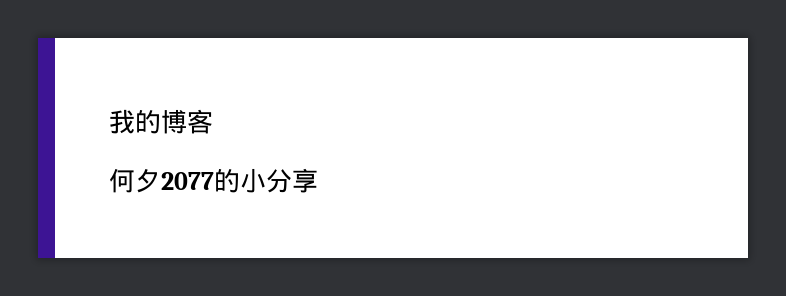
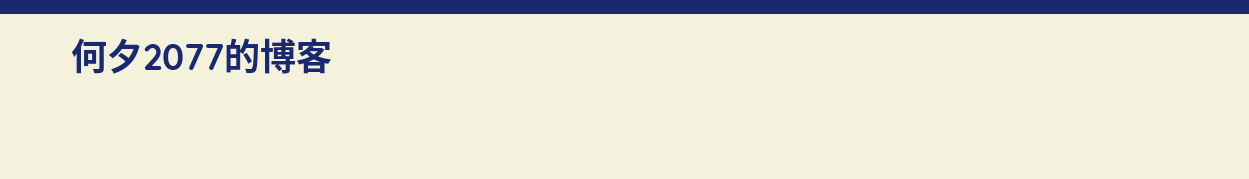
- 我的博客
- 何夕2077的小分享
+ 何夕2077的博客

